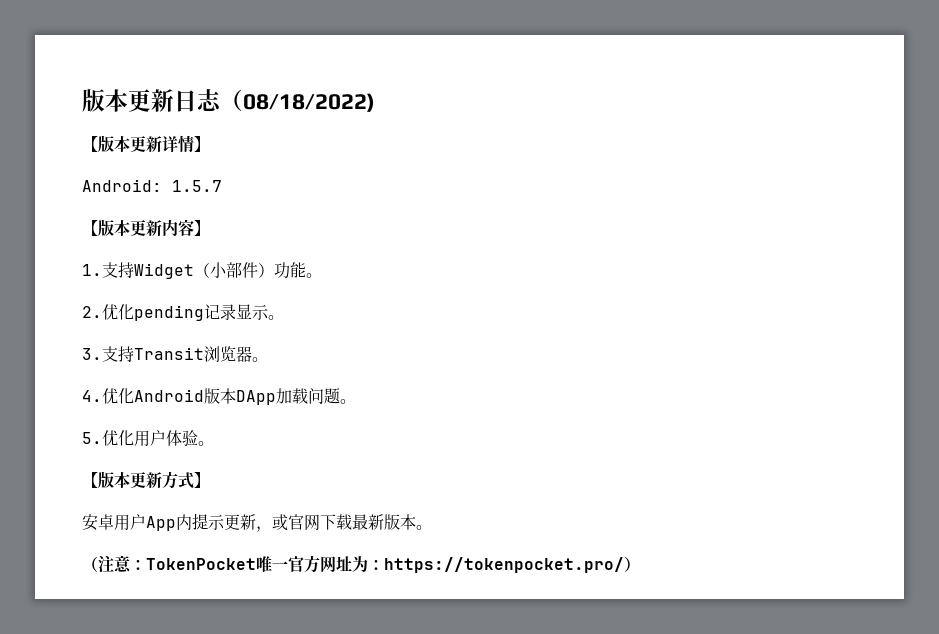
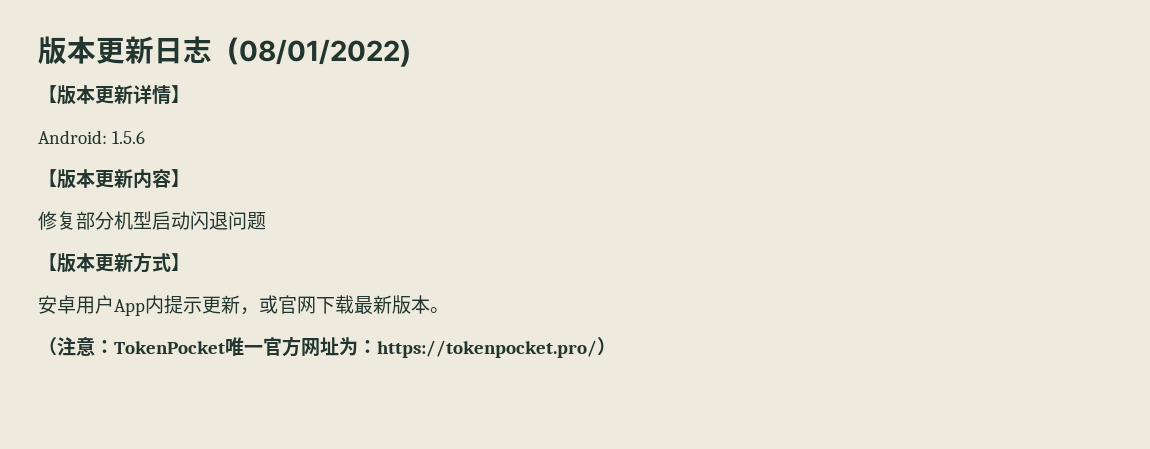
- 版本更新日志（08/18/2022)
+ 版本更新日志（08/01/2022)
- Android: 1.5.7
+ Android: 1.5.6
- 1.支持Widget（小部件）功能。
- 2.优化pending记录显示。
- 3.支持Transit浏览器。
- 4.优化Android版本DApp加载问题。
- 5.优化用户体验。
+ 修复部分机型启动闪退问题

